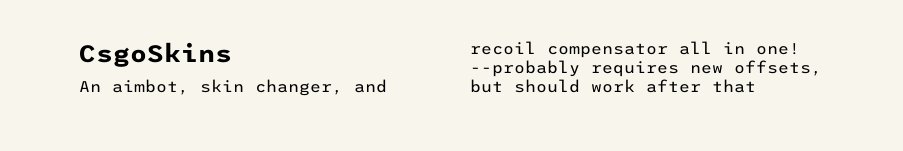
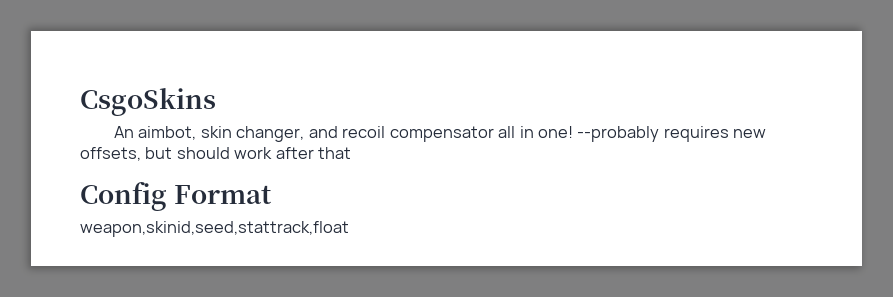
+ Config Format
+ weapon,skinid,seed,stattrack,float

